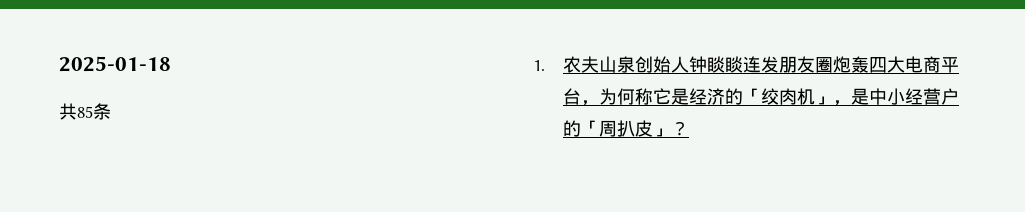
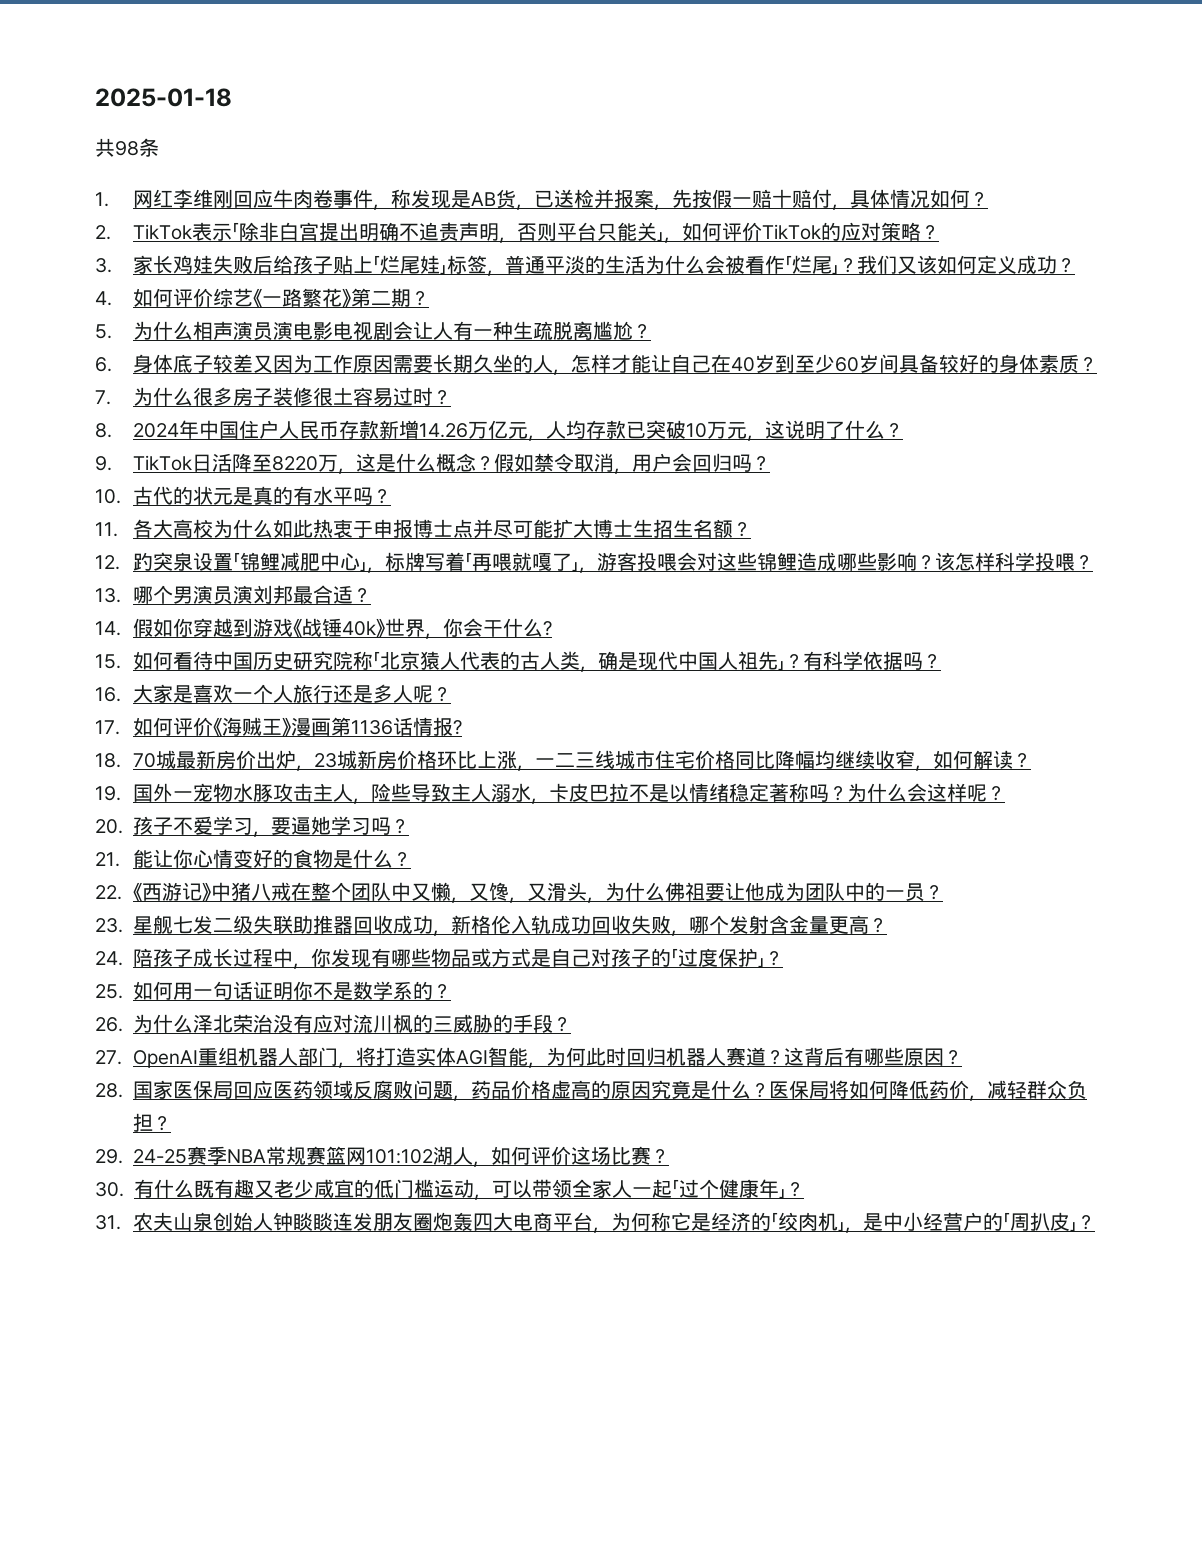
- 共85条
+ 共98条
- 1.农夫山泉创始人钟睒睒连发朋友圈炮轰四大电商平台，为何称它是经济的「绞肉机」，是中小经营户的「周扒皮」？
+ 1.网红李维刚回应牛肉卷事件，称发现是AB货，已送检并报案，先按假一赔十赔付，具体情况如何？
+ 2. TikTok表示「除非白宫提出明确不追责声明，否则平台只能关」，如何评价TikTok的应对策略？
+ 3.家长鸡娃失败后给孩子贴上「烂尾娃」标签，普通平淡的生活为什么会被看作「烂尾」？我们又该如何定义成功？
+ 4.如何评价综艺《一路繁花》第二期？
+ 5.为什么相声演员演电影电视剧会让人有一种生疏脱离尴尬？
+ 6.身体底子较差又因为工作原因需要长期久坐的人，怎样才能让自己在40岁到至少60岁间具备较好的身体素质？
+ 7.为什么很多房子装修很土容易过时？
+ 8. 2024年中国住户人民币存款新增14.26万亿元，人均存款已突破10万元，这说明了什么？
+ 9. TikTok日活降至8220万，这是什么概念？假如禁令取消，用户会回归吗？
+ 10.古代的状元是真的有水平吗？
+ 11.各大高校为什么如此热衷于申报博士点并尽可能扩大博士生招生名额？
+ 12.趵突泉设置「锦鲤减肥中心」，标牌写着「再喂就嘎了」，游客投喂会对这些锦鲤造成哪些影响？该怎样科学投喂？
+ 13.哪个男演员演刘邦最合适？
+ 14.假如你穿越到游戏《战锤40k》世界，你会干什么?
+ 15.如何看待中国历史研究院称「北京猿人代表的古人类，确是现代中国人祖先」？有科学依据吗？
+ 16.大家是喜欢一个人旅行还是多人呢？
+ 17.如何评价《海贼王》漫画第1136话情报?
+ 18. 70城最新房价出炉，23城新房价格环比上涨，一二三线城市住宅价格同比降幅均继续收窄，如何解读？
+ 19.国外一宠物水豚攻击主人，险些导致主人溺水，卡皮巴拉不是以情绪稳定著称吗？为什么会这样呢？
+ 20.孩子不爱学习，要逼她学习吗？
+ 21.能让你心情变好的食物是什么？
+ 22.《西游记》中猪八戒在整个团队中又懒，又馋，又滑头，为什么佛祖要让他成为团队中的一员？
+ 23.星舰七发二级失联助推器回收成功，新格伦入轨成功回收失败，哪个发射含金量更高？
+ 24.陪孩子成长过程中，你发现有哪些物品或方式是自己对孩子的「过度保护」？
+ 25.如何用一句话证明你不是数学系的？
+ 26.为什么泽北荣治没有应对流川枫的三威胁的手段？
+ 27. OpenAI重组机器人部门，将打造实体AGI智能，为何此时回归机器人赛道？这背后有哪些原因？
+ 28.国家医保局回应医药领域反腐败问题，药品价格虚高的原因究竟是什么？医保局将如何降低药价，减轻群众负担？
+ 29. 24-25赛季NBA常规赛篮网101:102湖人，如何评价这场比赛？
+ 30.有什么既有趣又老少咸宜的低门槛运动，可以带领全家人一起「过个健康年」？
+ 31.农夫山泉创始人钟睒睒连发朋友圈炮轰四大电商平台，为何称它是经济的「绞肉机」，是中小经营户的「周扒皮」？

